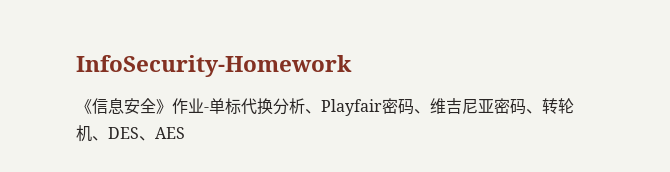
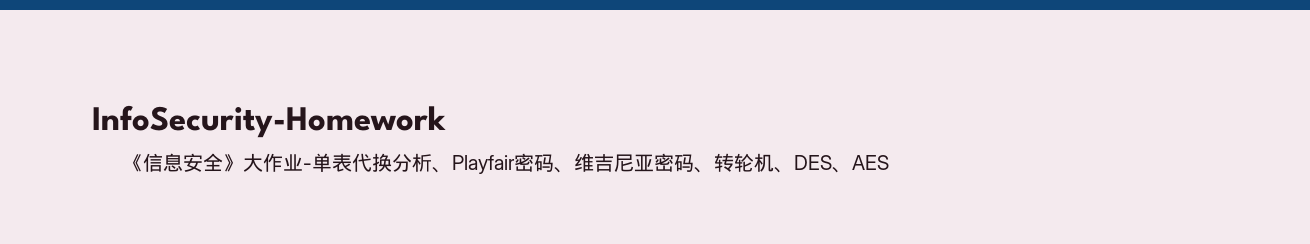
- 《信息安全》作业-单标代换分析、Playfair密码、维吉尼亚密码、转轮机、DES、AES
+ 《信息安全》大作业-单表代换分析、Playfair密码、维吉尼亚密码、转轮机、DES、AES

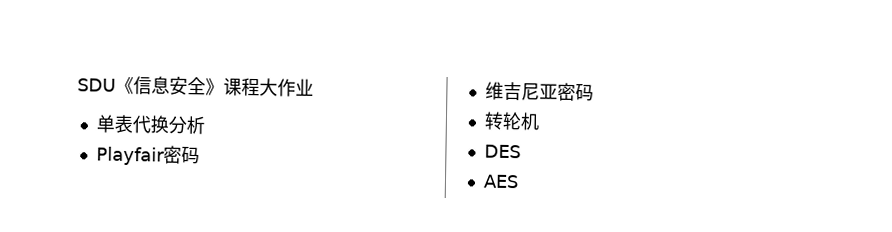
- InfoSecurity-Homework
- 《信息安全》大作业-单表代换分析、Playfair密码、维吉尼亚密码、转轮机、DES、AES
+ SDU《信息安全》课程大作业
+ 单表代换分析
+ Playfair密码
+ 维吉尼亚密码
+ 转轮机
+ DES
+ AES

